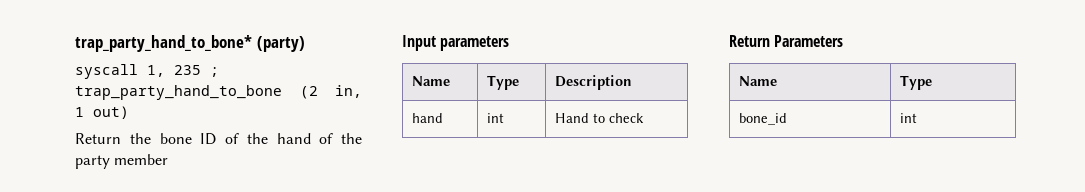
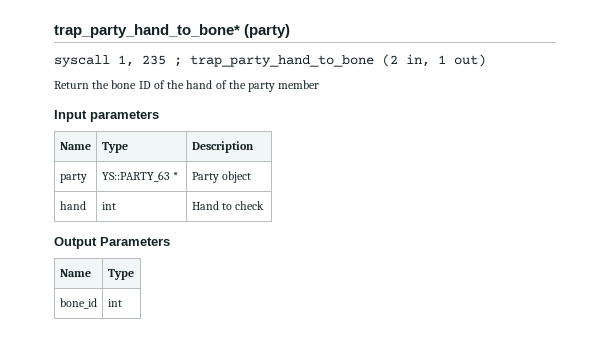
+ party | YS::PARTY_63 * | Party object
- Return Parameters
+ Output Parameters

